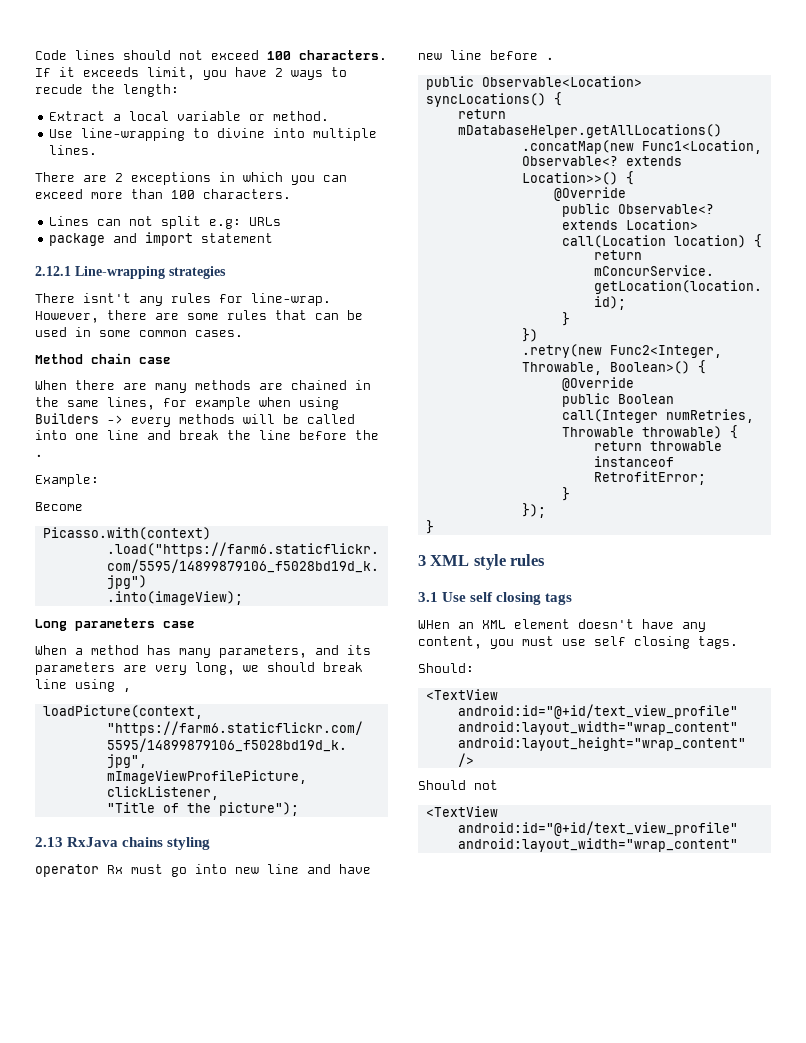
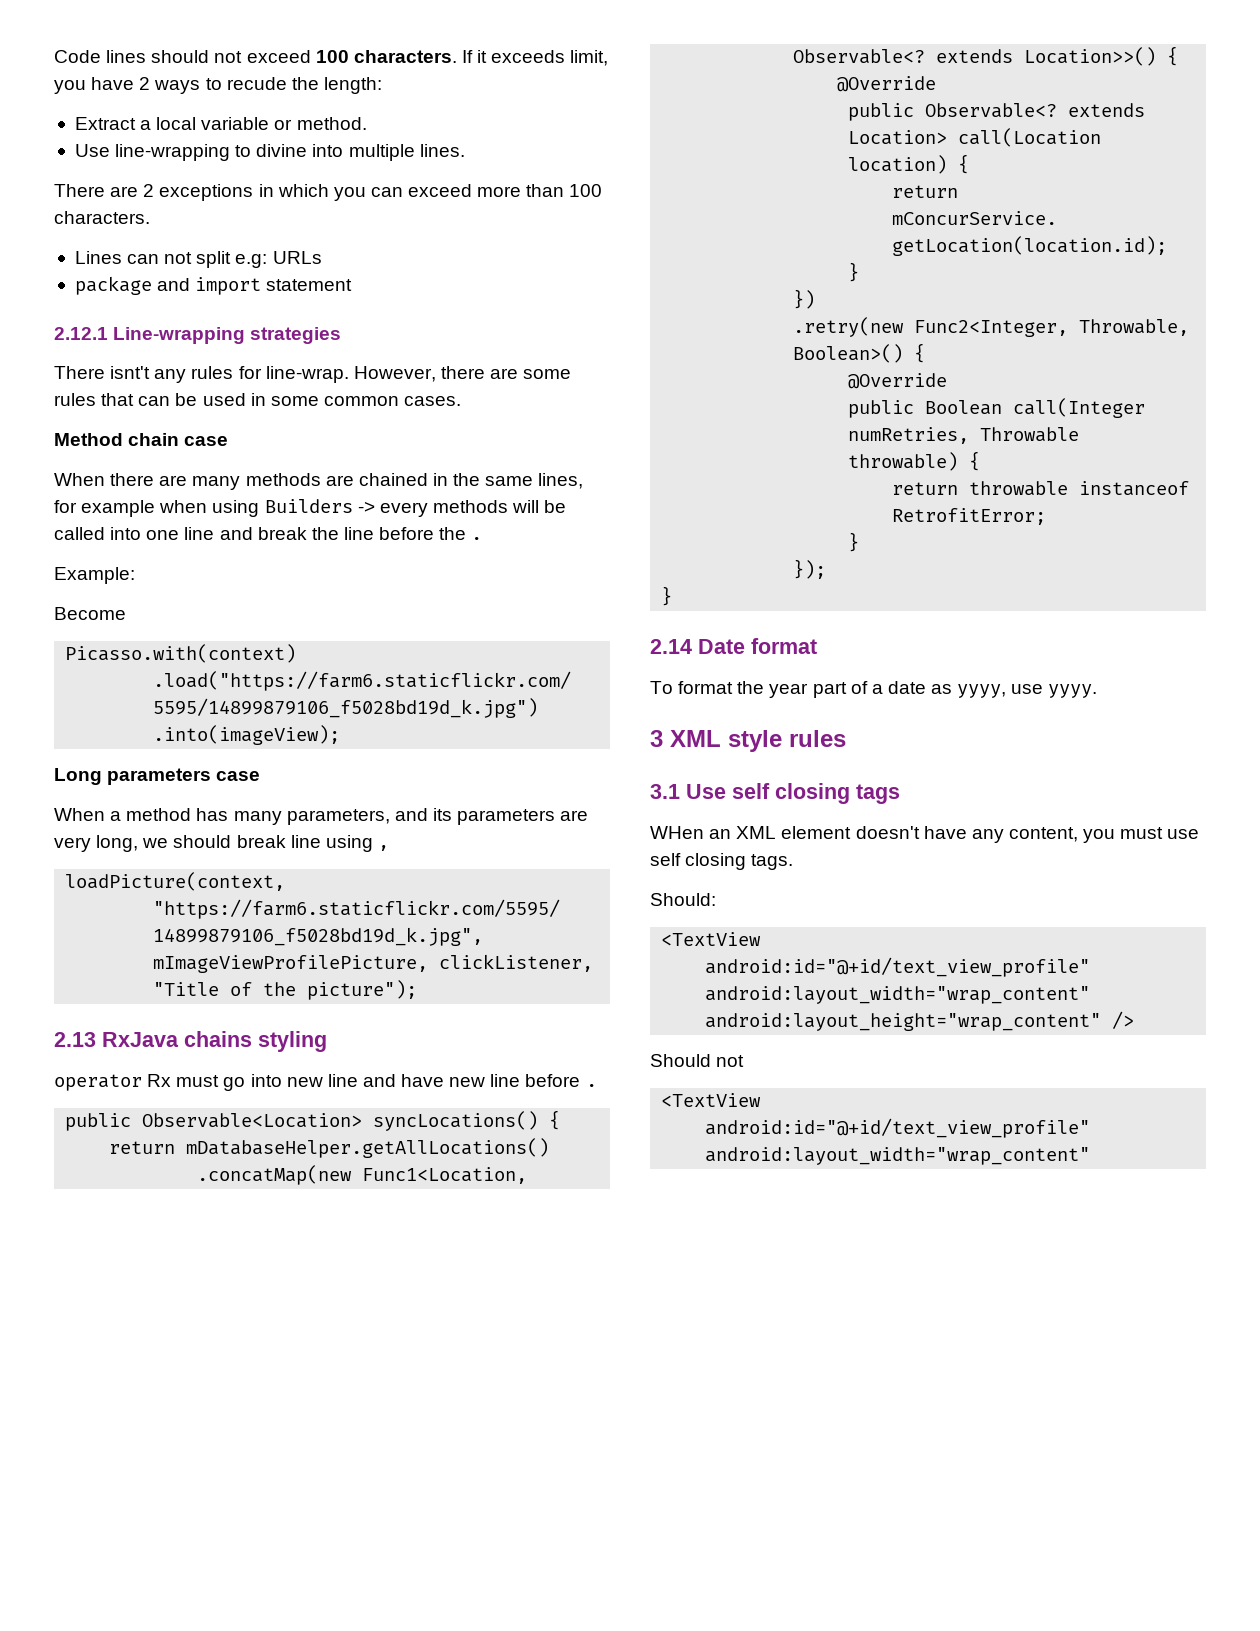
+ 2.14 Date format
+ To format the year part of a date as yyyy, use yyyy.

